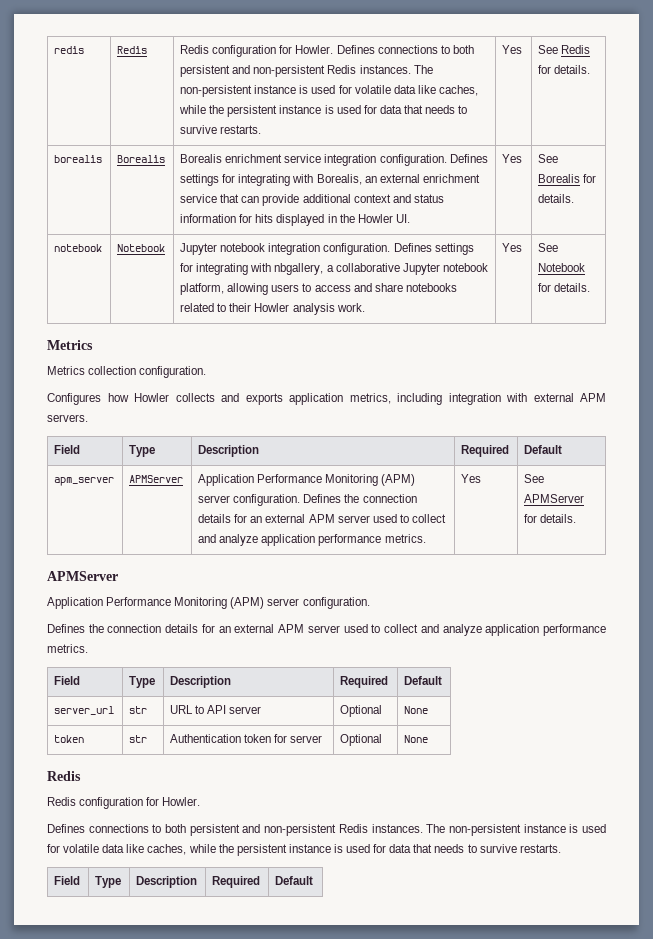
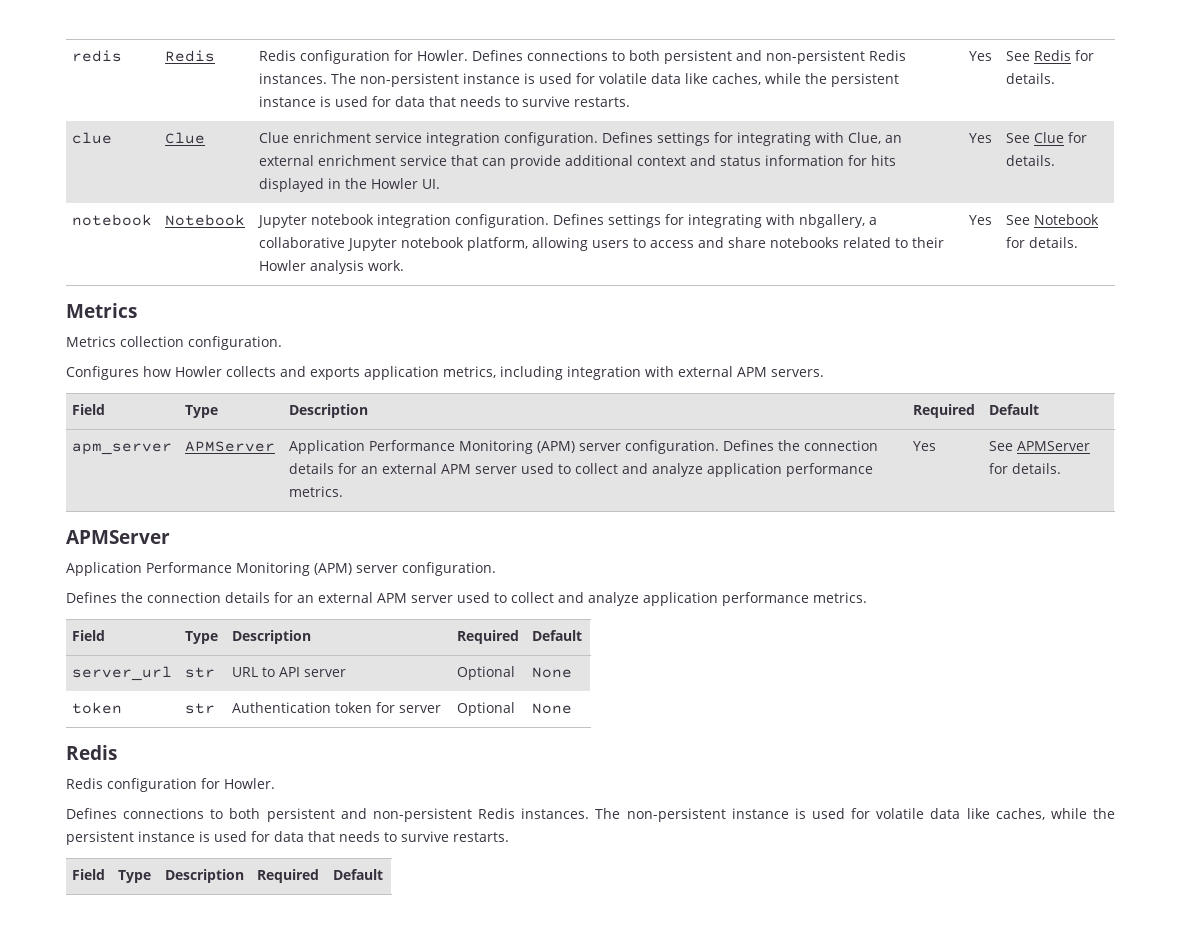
- borealis | Borealis | Borealis enrichment service integration configuration. Defines settings for integrating with Borealis, an external enrichment service that can provide additional context and status information for hits displayed in the Howler UI. | Yes | See Borealis for details.
+ clue | Clue | Clue enrichment service integration configuration. Defines settings for integrating with Clue, an external enrichment service that can provide additional context and status information for hits displayed in the Howler UI. | Yes | See Clue for details.

